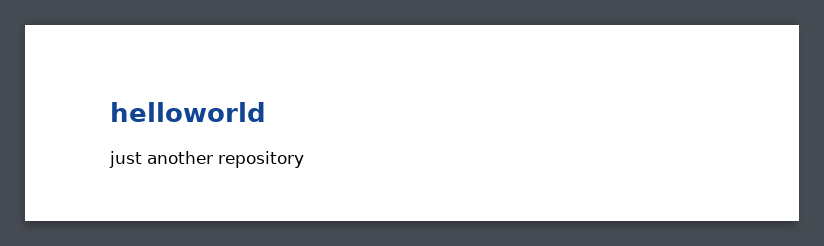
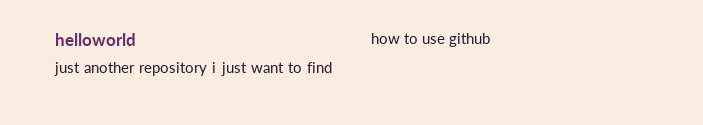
- just another repository
+ just another repository i just want to find how to use github

